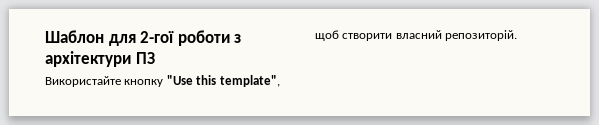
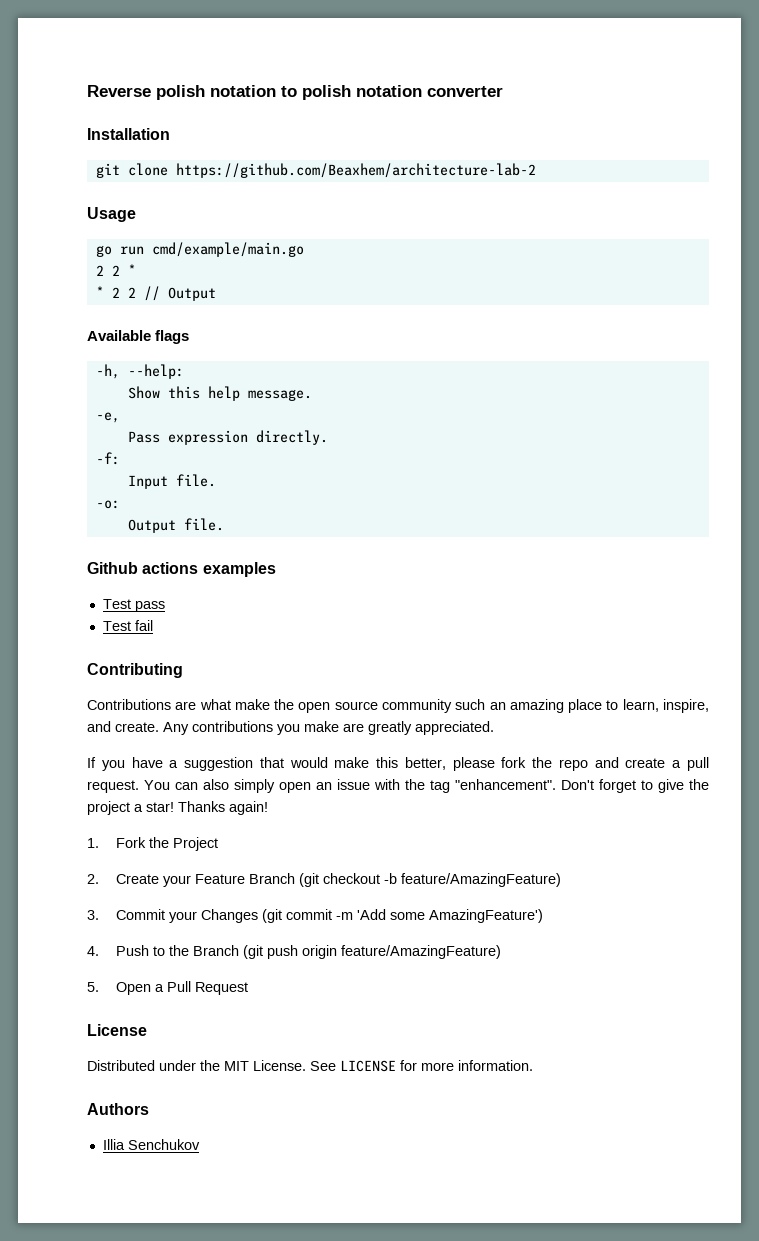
- Шаблон для 2-гої роботи з архітектури ПЗ
- Використайте кнопку "Use this template", щоб створити власний репозиторій.
+ Reverse polish notation to polish notation converter
+ Installation
+ git clone https://github.com/Beaxhem/architecture-lab-2
+ Usage
+ go run cmd/example/main.go
+ 2 2 *
+ * 2 2 // Output
+ Available flags
+ -h, --help:
+ Show this help message.
+ -e,
+ Pass expression directly.
+ -f:
+ Input file.
+ -o:
+ Output file.
+ Github actions examples
+ Test pass
+ Test fail
+ Contributing
+ Contributions are what make the open source community such an amazing place to learn, inspire, and create. Any contributions you make are greatly appreciated.
+ If you have a suggestion that would make this better, please fork the repo and create a pull request. You can also simply open an issue with the tag "enhancement". Don't forget to give the project a star! Thanks again!
+ 1. Fork the Project
+ 2. Create your Feature Branch (git checkout -b feature/AmazingFeature)
+ 3. Commit your Changes (git commit -m 'Add some AmazingFeature')
+ 4. Push to the Branch (git push origin feature/AmazingFeature)
+ 5. Open a Pull Request
+ License
+ Distributed under the MIT License. See LICENSE for more information.
+ Authors
+ Illia Senchukov

